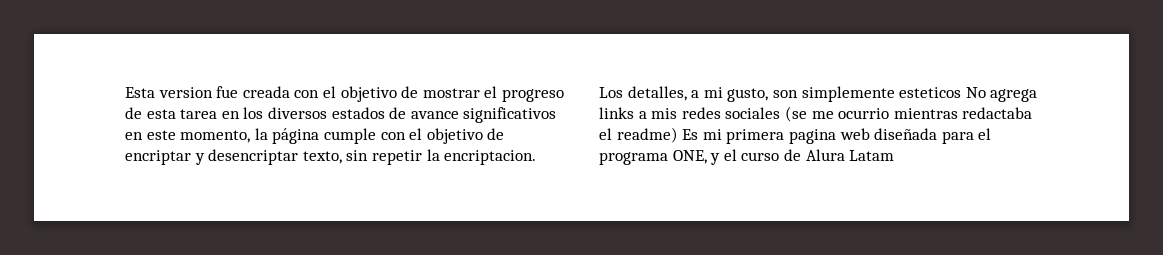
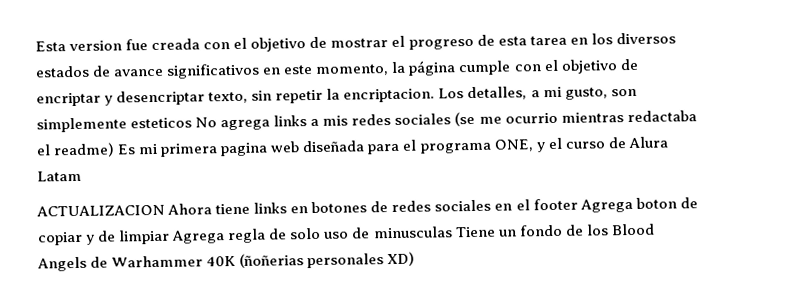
+ ACTUALIZACION Ahora tiene links en botones de redes sociales en el footer Agrega boton de copiar y de limpiar Agrega regla de solo uso de minusculas Tiene un fondo de los Blood Angels de Warhammer 40K (ñoñerias personales XD)

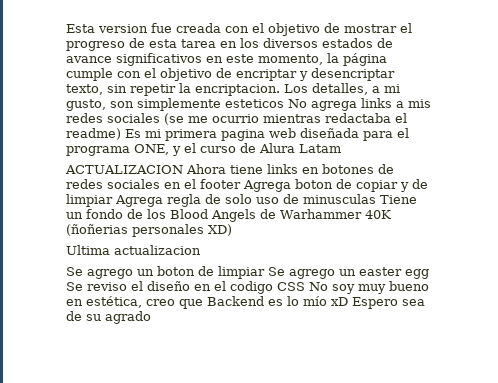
+ Ultima actualizacion
+ Se agrego un boton de limpiar Se agrego un easter egg Se reviso el diseño en el codigo CSS No soy muy bueno en estética, creo que Backend es lo mío xD Espero sea de su agrado

